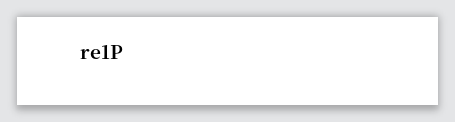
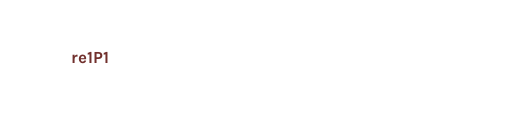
- re1P
+ re1P1

